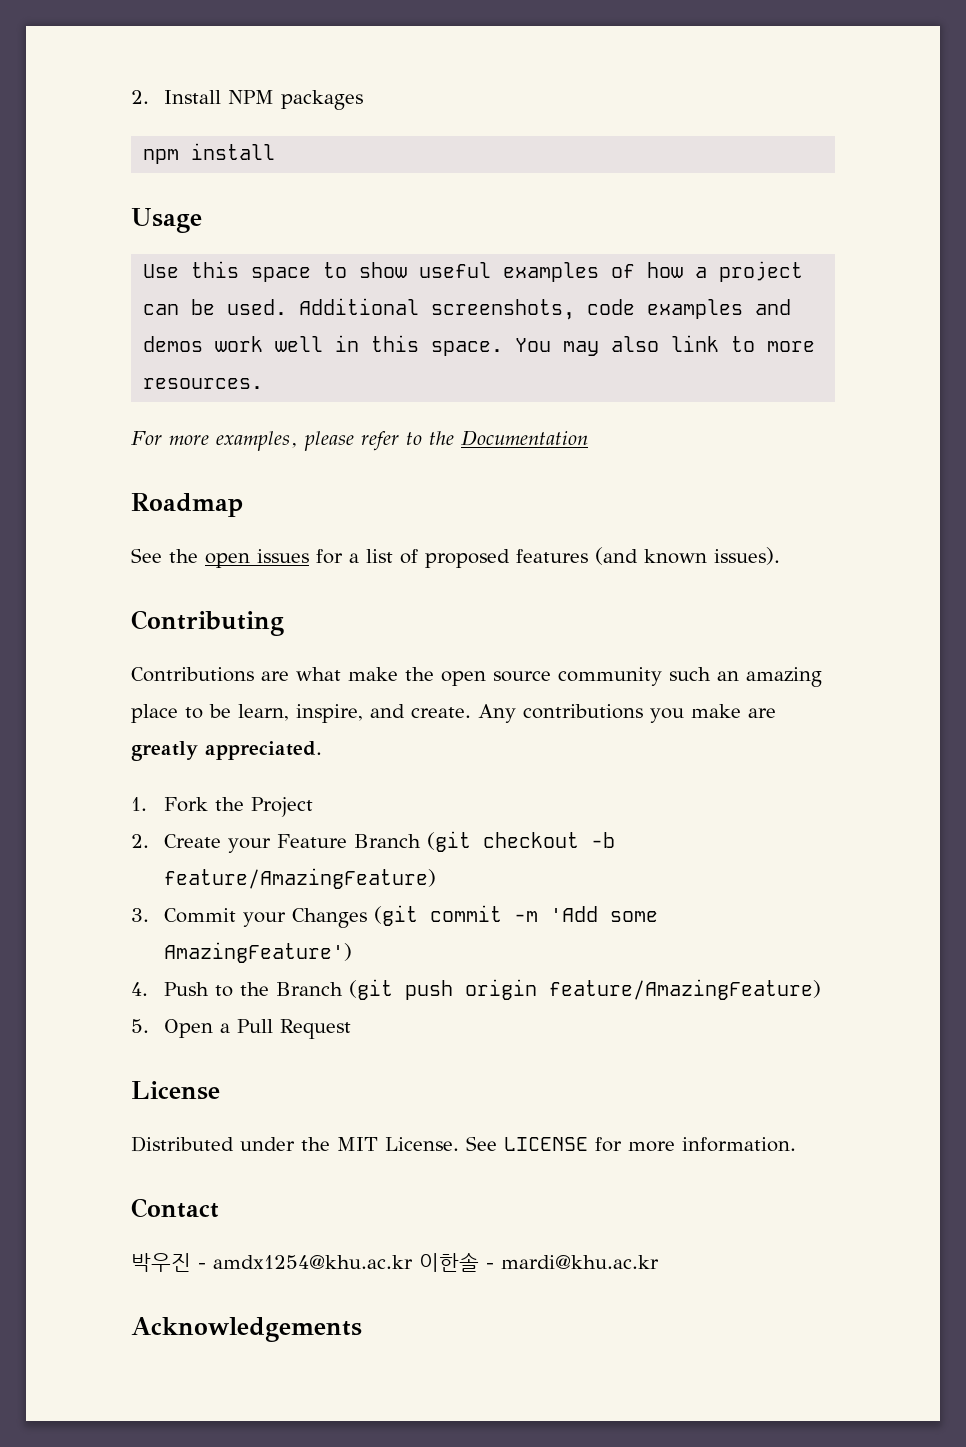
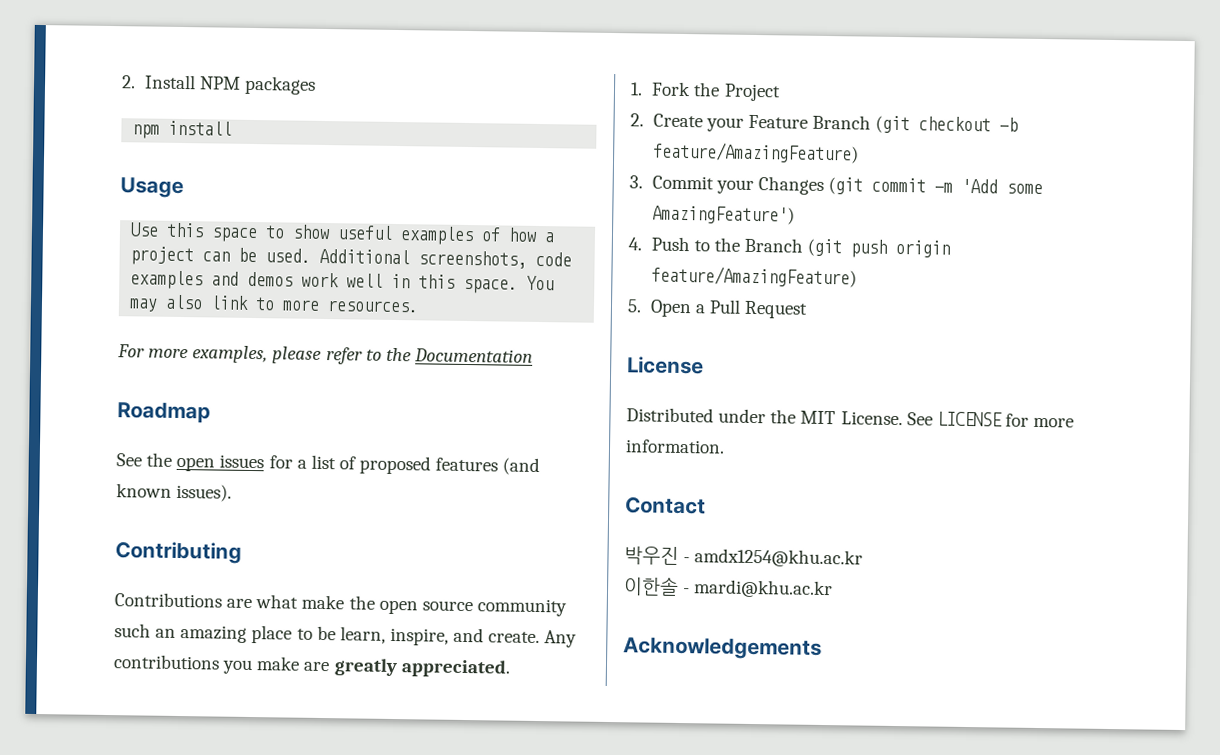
- 박우진 - amdx1254@khu.ac.kr 이한솔 - mardi@khu.ac.kr
+ 박우진 - amdx1254@khu.ac.kr
+ 이한솔 - mardi@khu.ac.kr

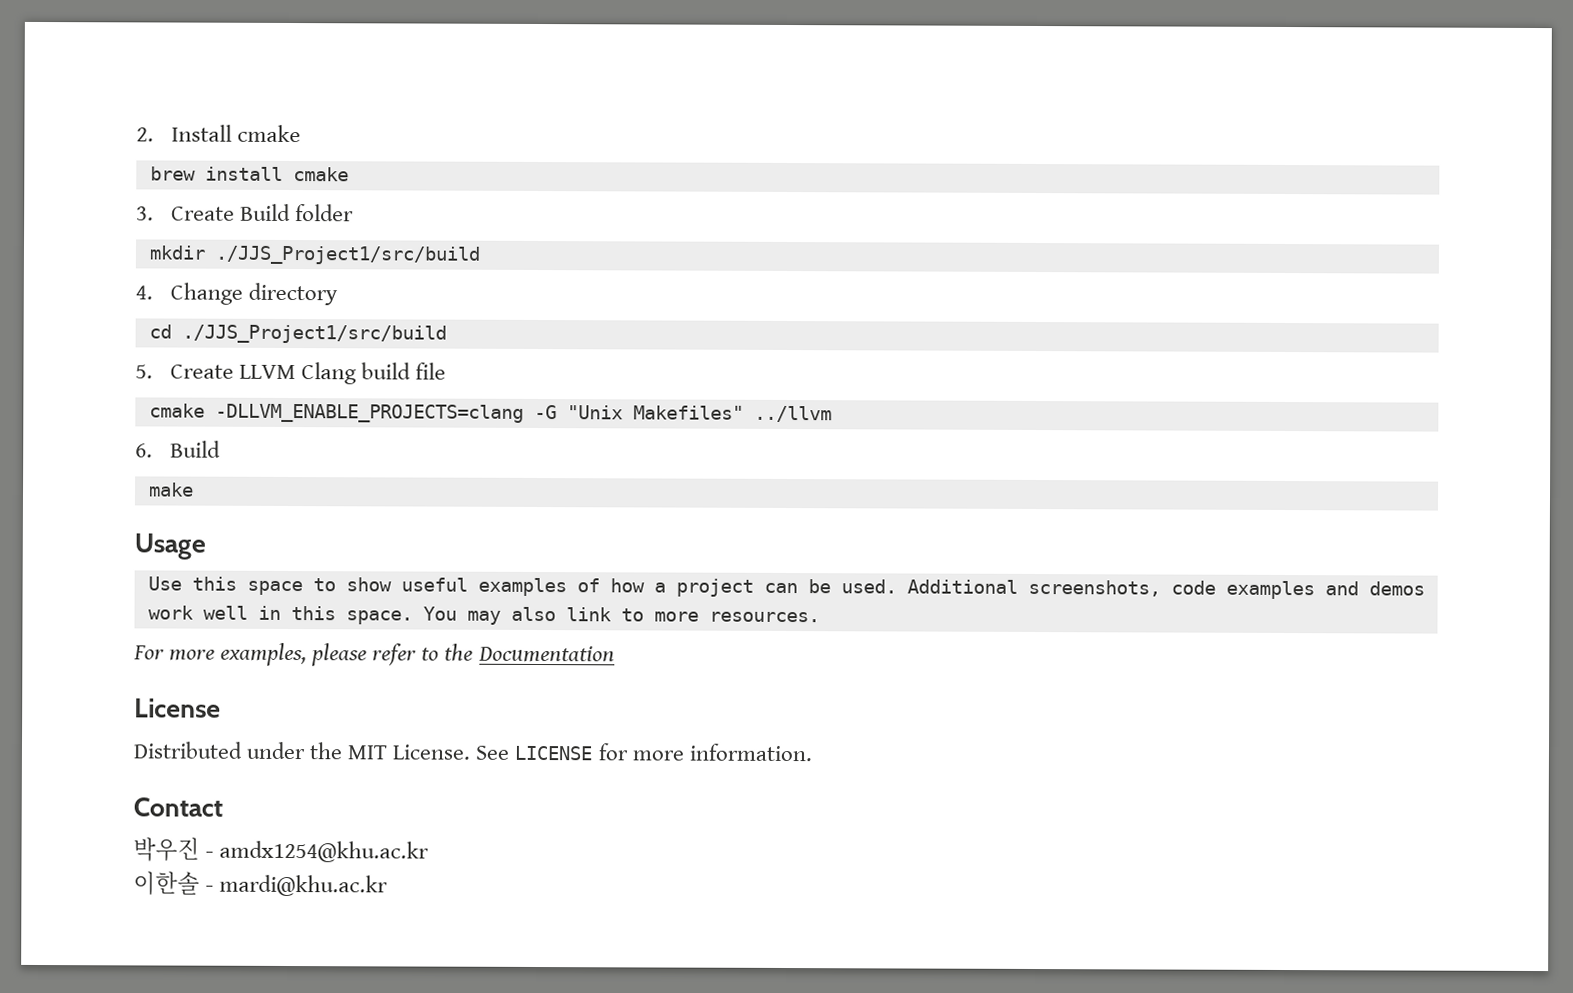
- 2. Install NPM packages
- npm install
+ 2. Install cmake
+ brew install cmake
+ 3. Create Build folder
+ mkdir ./JJS_Project1/src/build
+ 4. Change directory
+ cd ./JJS_Project1/src/build
+ 5. Create LLVM Clang build file
+ cmake -DLLVM_ENABLE_PROJECTS=clang -G "Unix Makefiles" ../llvm
+ 6. Build
+ make
- Roadmap
- See the open issues for a list of proposed features (and known issues).
- Contributing
- Contributions are what make the open source community such an amazing place to be learn, inspire, and create. Any contributions you make are greatly appreciated.
- 1. Fork the Project
- 2. Create your Feature Branch (git checkout -b feature/AmazingFeature)
- 3. Commit your Changes (git commit -m 'Add some AmazingFeature')
- 4. Push to the Branch (git push origin feature/AmazingFeature)
- 5. Open a Pull Request
- Acknowledgements

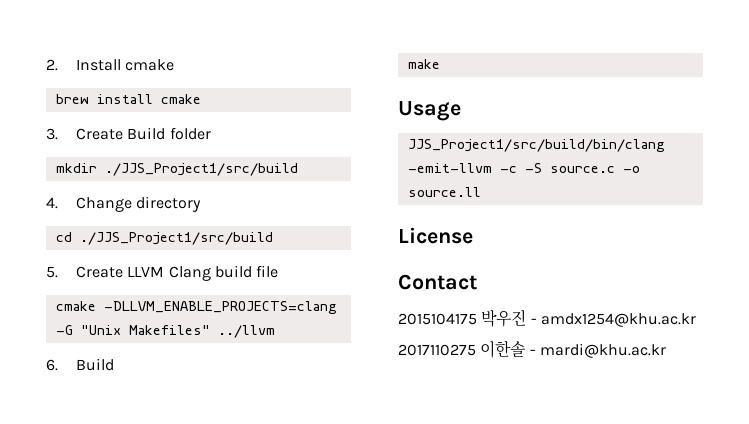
- Use this space to show useful examples of how a project can be used. Additional screenshots, code examples and demos work well in this space. You may also link to more resources.
- For more examples, please refer to the Documentation
+ JJS_Project1/src/build/bin/clang -emit-llvm -c -S source.c -o source.ll
  License
- Distributed under the MIT License. See LICENSE for more information.
- 박우진 - amdx1254@khu.ac.kr
+ 2015104175 박우진 - amdx1254@khu.ac.kr
- 이한솔 - mardi@khu.ac.kr
+ 2017110275 이한솔 - mardi@khu.ac.kr

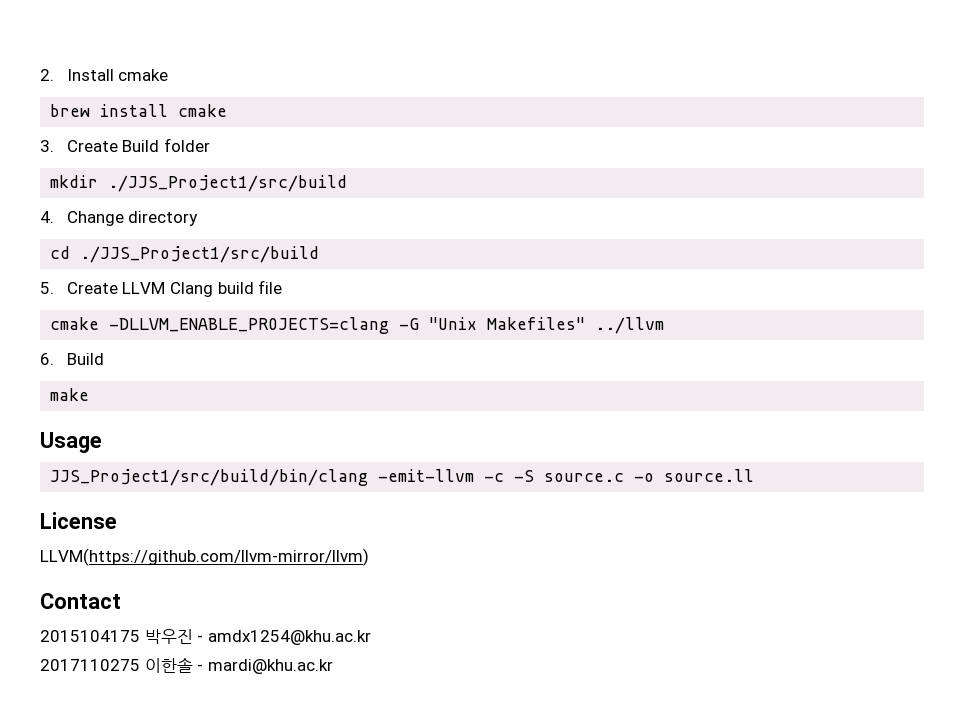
+ LLVM(https://github.com/llvm-mirror/llvm)

